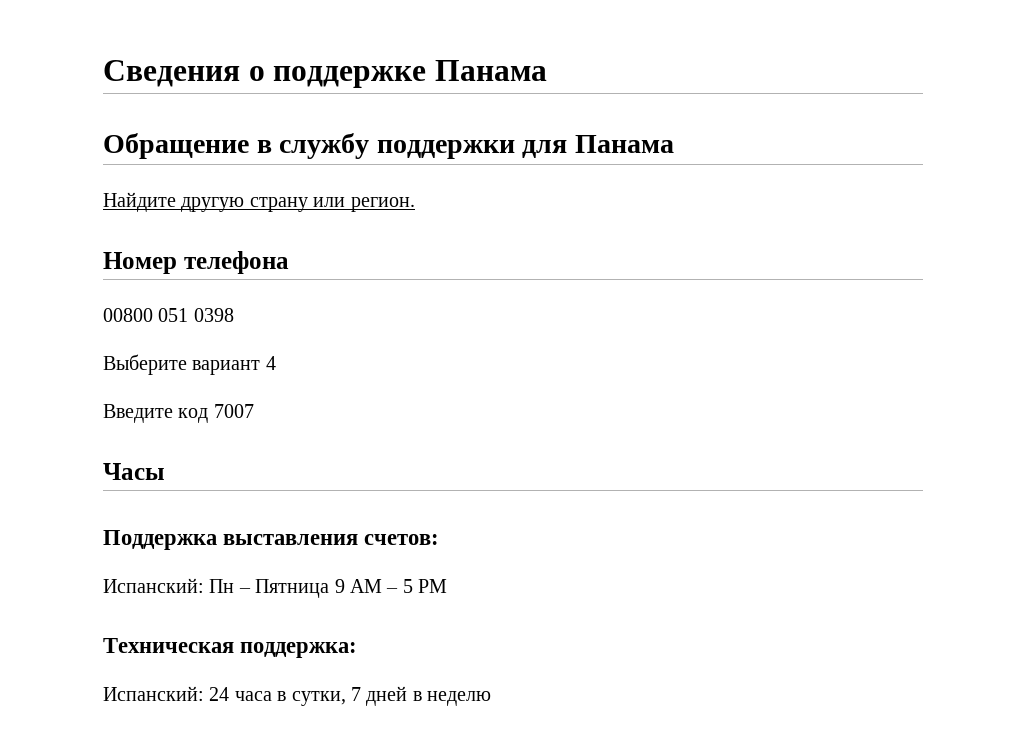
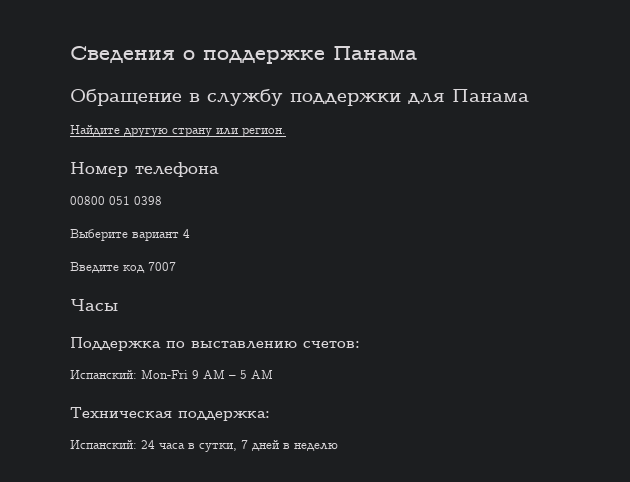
- Поддержка выставления счетов:
+ Поддержка по выставлению счетов:
- Испанский: Пн – Пятница 9 AM – 5 PM
+ Испанский: Mon-Fri 9 AM – 5 AM

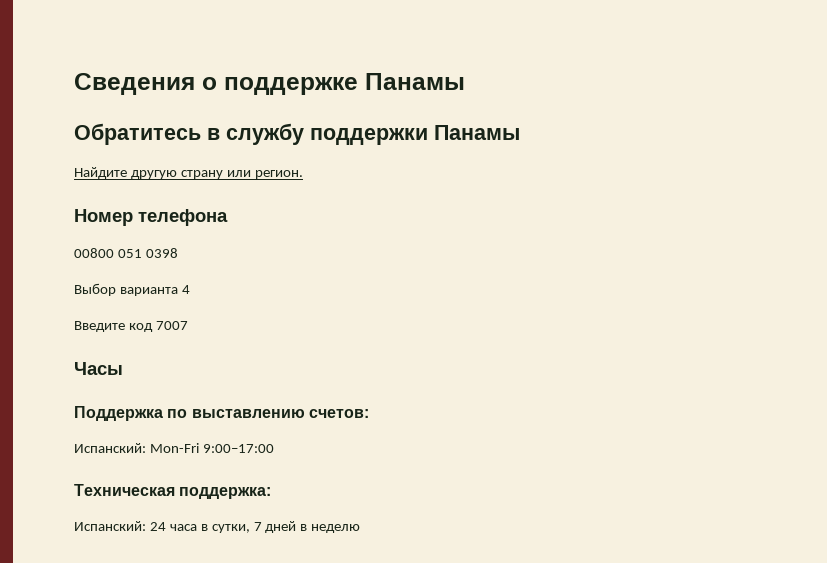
- Сведения о поддержке Панама
- Обращение в службу поддержки для Панама
+ Сведения о поддержке Панамы
+ Обратитесь в службу поддержки Панамы
- Выберите вариант 4
+ Выбор варианта 4
- Испанский: Mon-Fri 9 AM – 5 AM
+ Испанский: Mon-Fri 9:00–17:00

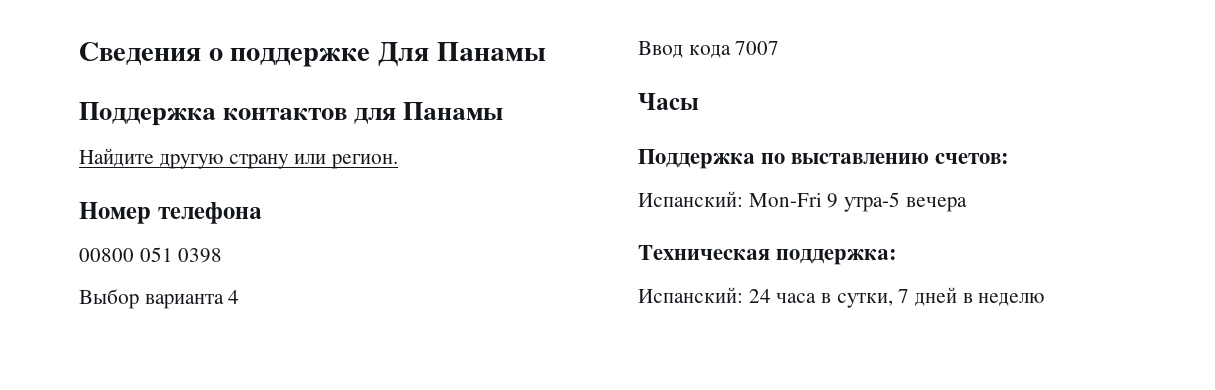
- Сведения о поддержке Панамы
- Обратитесь в службу поддержки Панамы
+ Сведения о поддержке Для Панамы
+ Поддержка контактов для Панамы
- Введите код 7007
+ Ввод кода 7007
- Испанский: Mon-Fri 9:00–17:00
+ Испанский: Mon-Fri 9 утра-5 вечера

